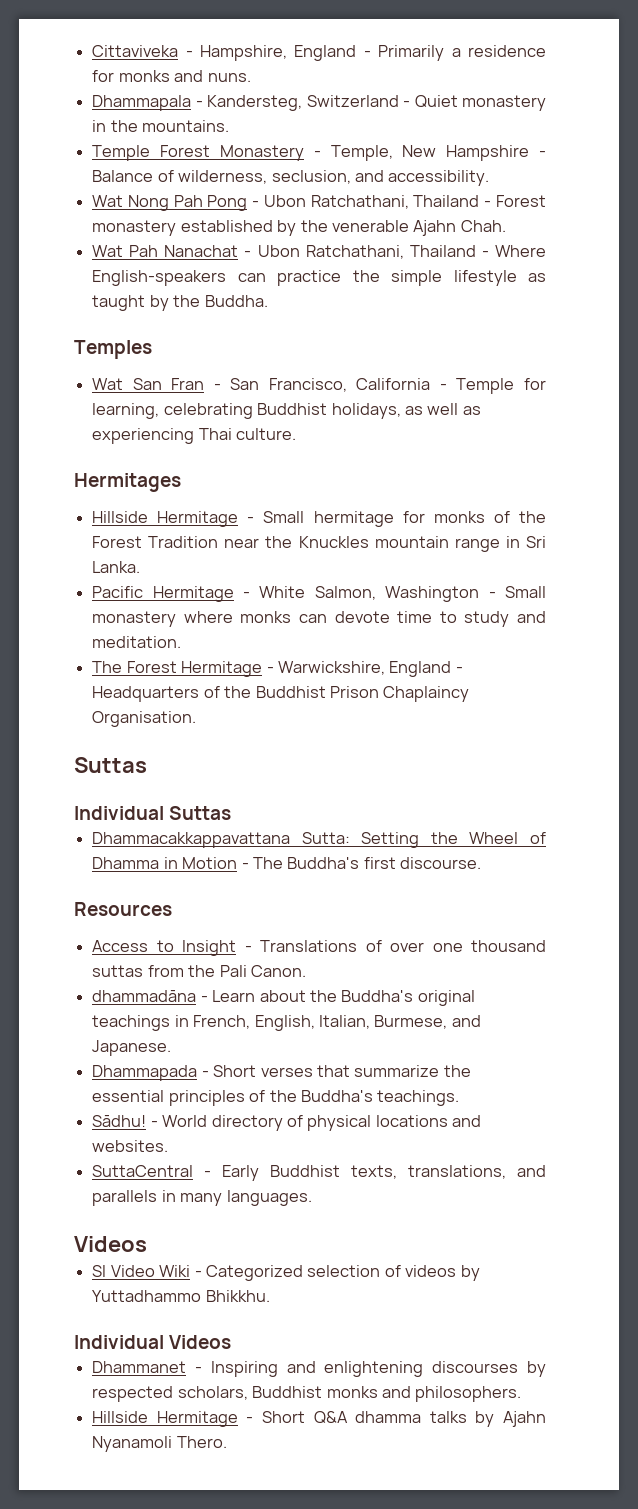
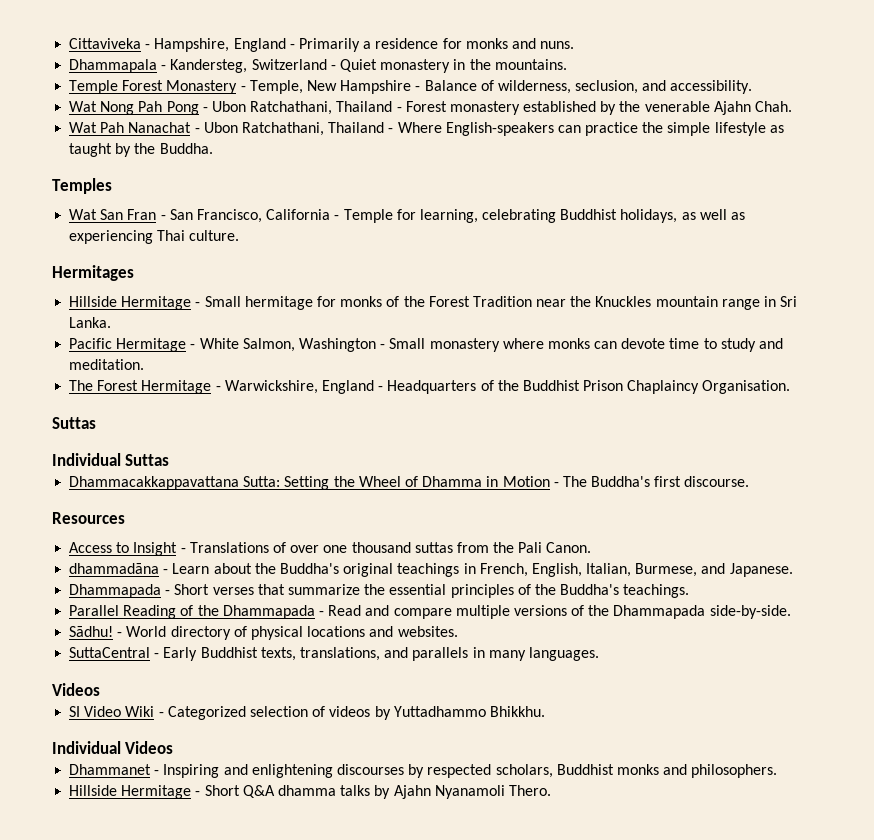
+ Parallel Reading of the Dhammapada - Read and compare multiple versions of the Dhammapada side-by-side.

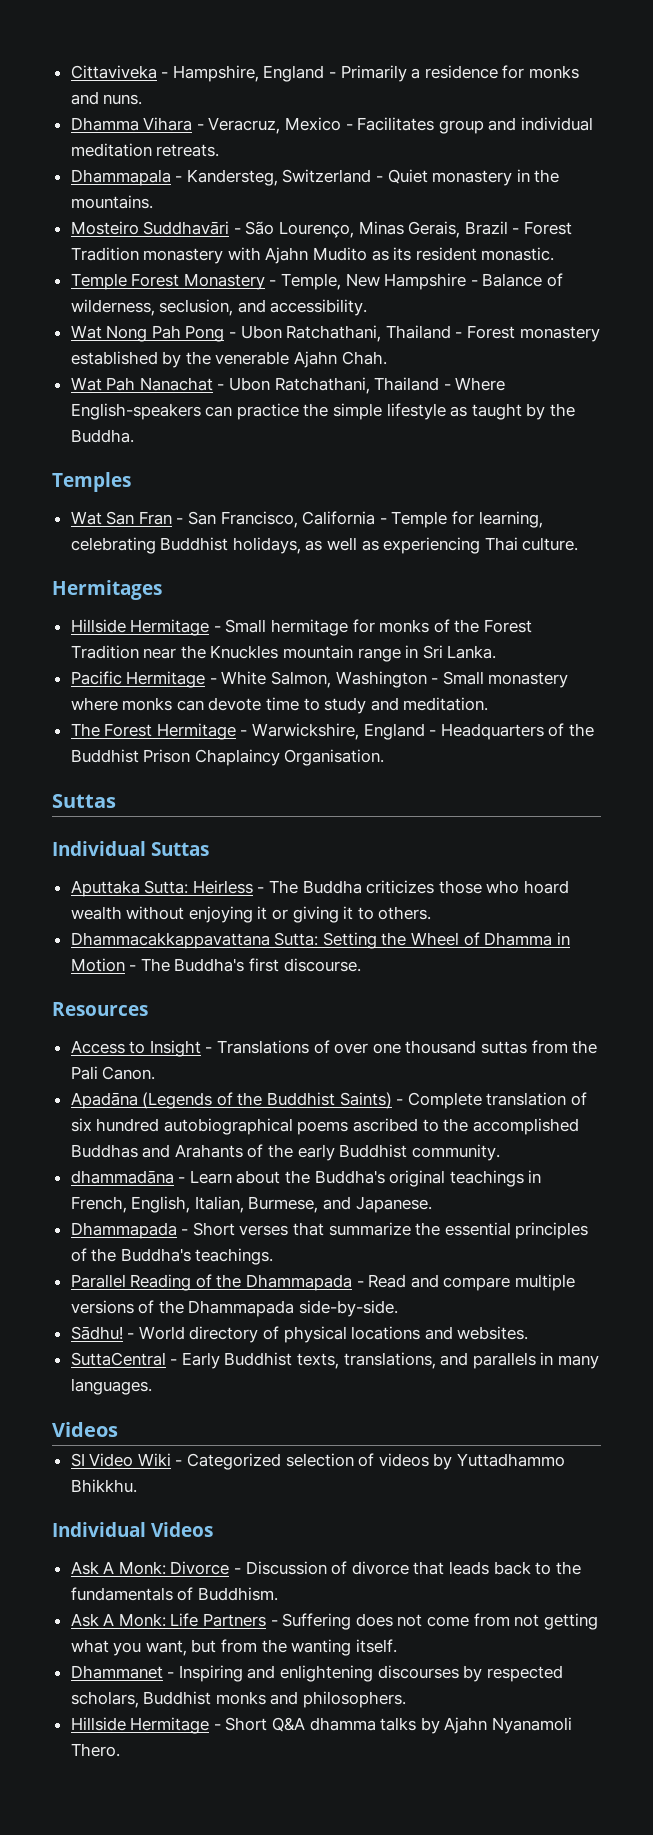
+ Dhamma Vihara - Veracruz, Mexico - Facilitates group and individual meditation retreats.
+ Mosteiro Suddhavāri - São Lourenço, Minas Gerais, Brazil - Forest Tradition monastery with Ajahn Mudito as its resident monastic.
+ Aputtaka Sutta: Heirless - The Buddha criticizes those who hoard wealth without enjoying it or giving it to others.
+ Apadāna (Legends of the Buddhist Saints) - Complete translation of six hundred autobiographical poems ascribed to the accomplished Buddhas and Arahants of the early Buddhist community.
+ Ask A Monk: Divorce - Discussion of divorce that leads back to the fundamentals of Buddhism.
+ Ask A Monk: Life Partners - Suffering does not come from not getting what you want, but from the wanting itself.

